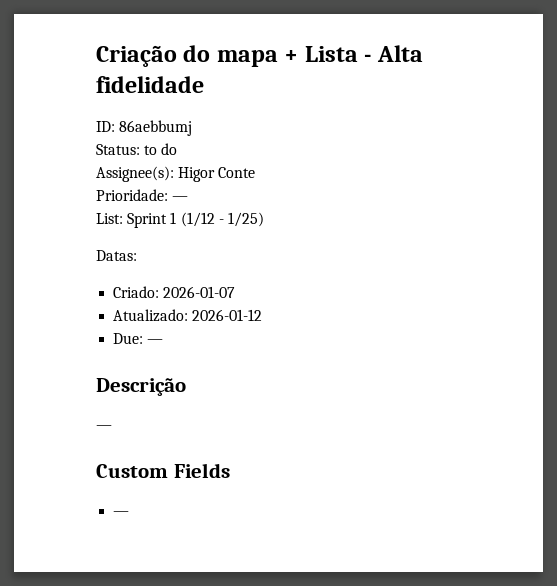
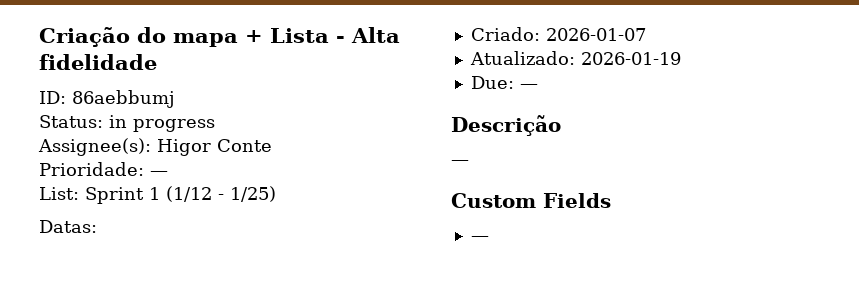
- Status: to do
+ Status: in progress
- Atualizado: 2026-01-12
+ Atualizado: 2026-01-19

